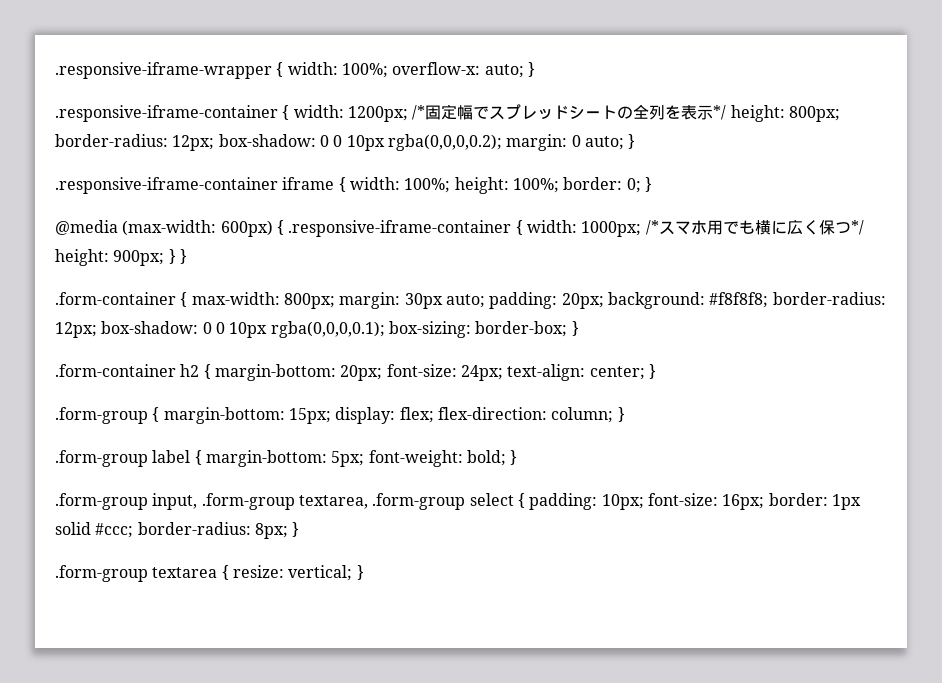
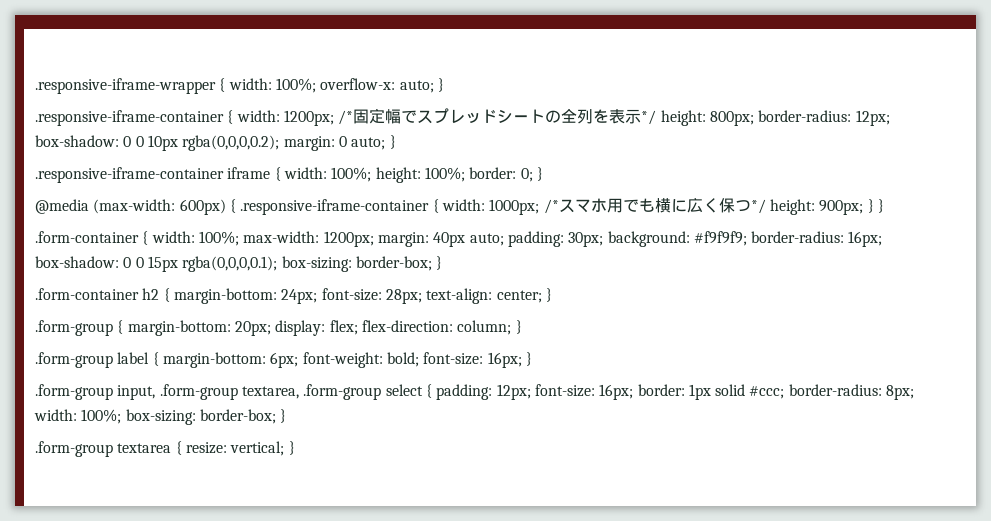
- .form-container { max-width: 800px; margin: 30px auto; padding: 20px; background: #f8f8f8; border-radius: 12px; box-shadow: 0 0 10px rgba(0,0,0,0.1); box-sizing: border-box; }
+ .form-container { width: 100%; max-width: 1200px; margin: 40px auto; padding: 30px; background: #f9f9f9; border-radius: 16px; box-shadow: 0 0 15px rgba(0,0,0,0.1); box-sizing: border-box; }
- .form-container h2 { margin-bottom: 20px; font-size: 24px; text-align: center; }
+ .form-container h2 { margin-bottom: 24px; font-size: 28px; text-align: center; }
- .form-group { margin-bottom: 15px; display: flex; flex-direction: column; }
+ .form-group { margin-bottom: 20px; display: flex; flex-direction: column; }
- .form-group label { margin-bottom: 5px; font-weight: bold; }
+ .form-group label { margin-bottom: 6px; font-weight: bold; font-size: 16px; }
- .form-group input, .form-group textarea, .form-group select { padding: 10px; font-size: 16px; border: 1px solid #ccc; border-radius: 8px; }
+ .form-group input, .form-group textarea, .form-group select { padding: 12px; font-size: 16px; border: 1px solid #ccc; border-radius: 8px; width: 100%; box-sizing: border-box; }

